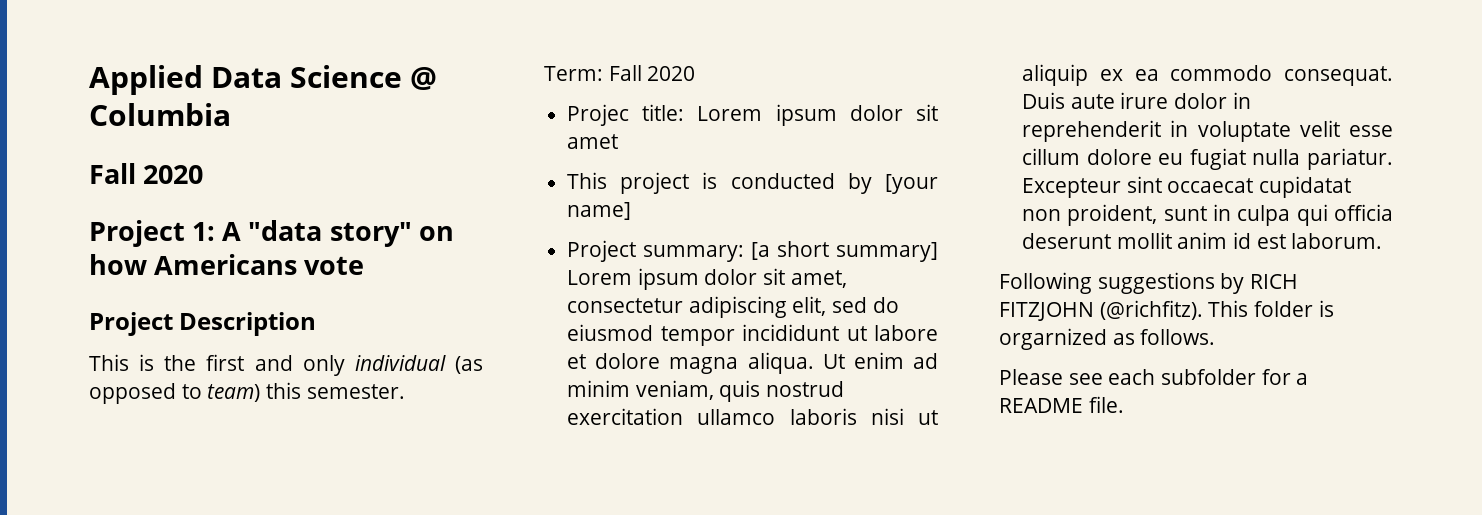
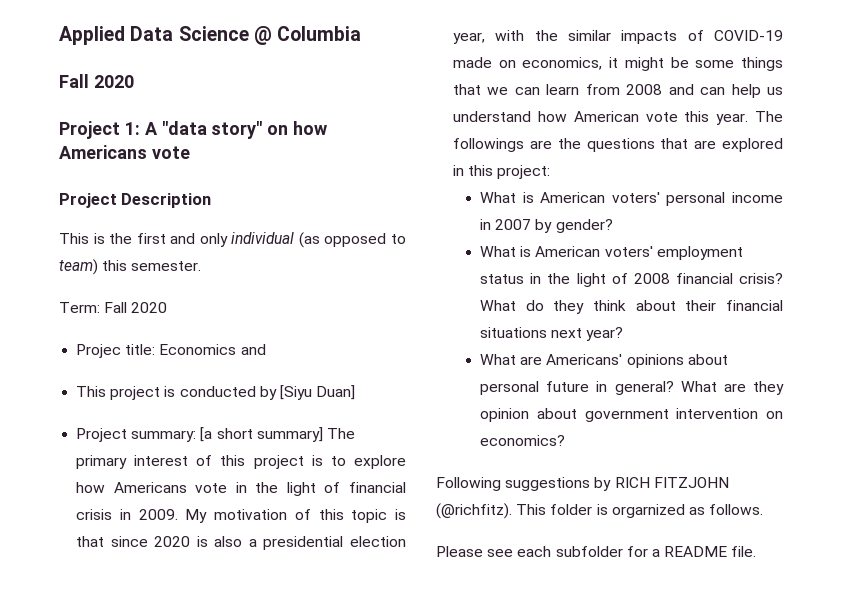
- Projec title: Lorem ipsum dolor sit amet
+ Projec title: Economics and
- This project is conducted by [your name]
+ This project is conducted by [Siyu Duan]
- Project summary: [a short summary] Lorem ipsum dolor sit amet, consectetur adipiscing elit, sed do eiusmod tempor incididunt ut labore et dolore magna aliqua. Ut enim ad minim veniam, quis nostrud exercitation ullamco laboris nisi ut aliquip ex ea commodo consequat. Duis aute irure dolor in reprehenderit in voluptate velit esse cillum dolore eu fugiat nulla pariatur. Excepteur sint occaecat cupidatat non proident, sunt in culpa qui officia deserunt mollit anim id est laborum.
+ Project summary: [a short summary] The primary interest of this project is to explore how Americans vote in the light of financial crisis in 2009. My motivation of this topic is that since 2020 is also a presidential election year, with the similar impacts of COVID-19 made on economics, it might be some things that we can learn from 2008 and can help us understand how American vote this year. The followings are the questions that are explored in this project:
+ What is American voters' personal income in 2007 by gender?
+ What is American voters' employment status in the light of 2008 financial crisis? What do they think about their financial situations next year?
+ What are Americans' opinions about personal future in general? What are they opinion about government intervention on economics?

